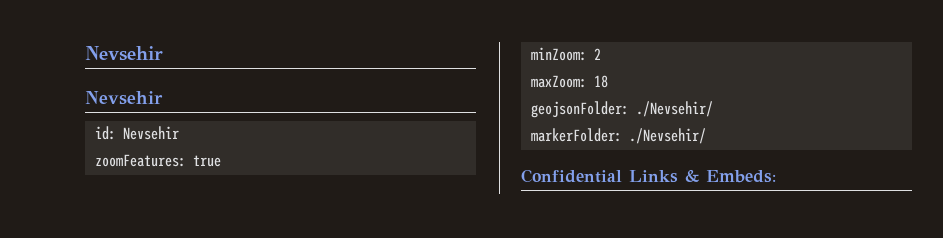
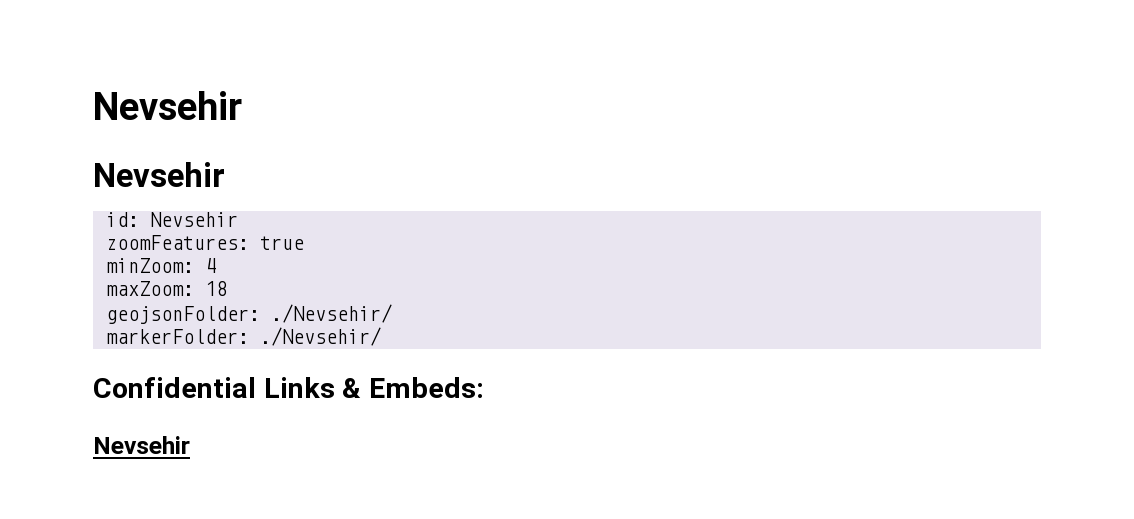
- minZoom: 2
+ minZoom: 4
  Confidential Links & Embeds:
+ Nevsehir

